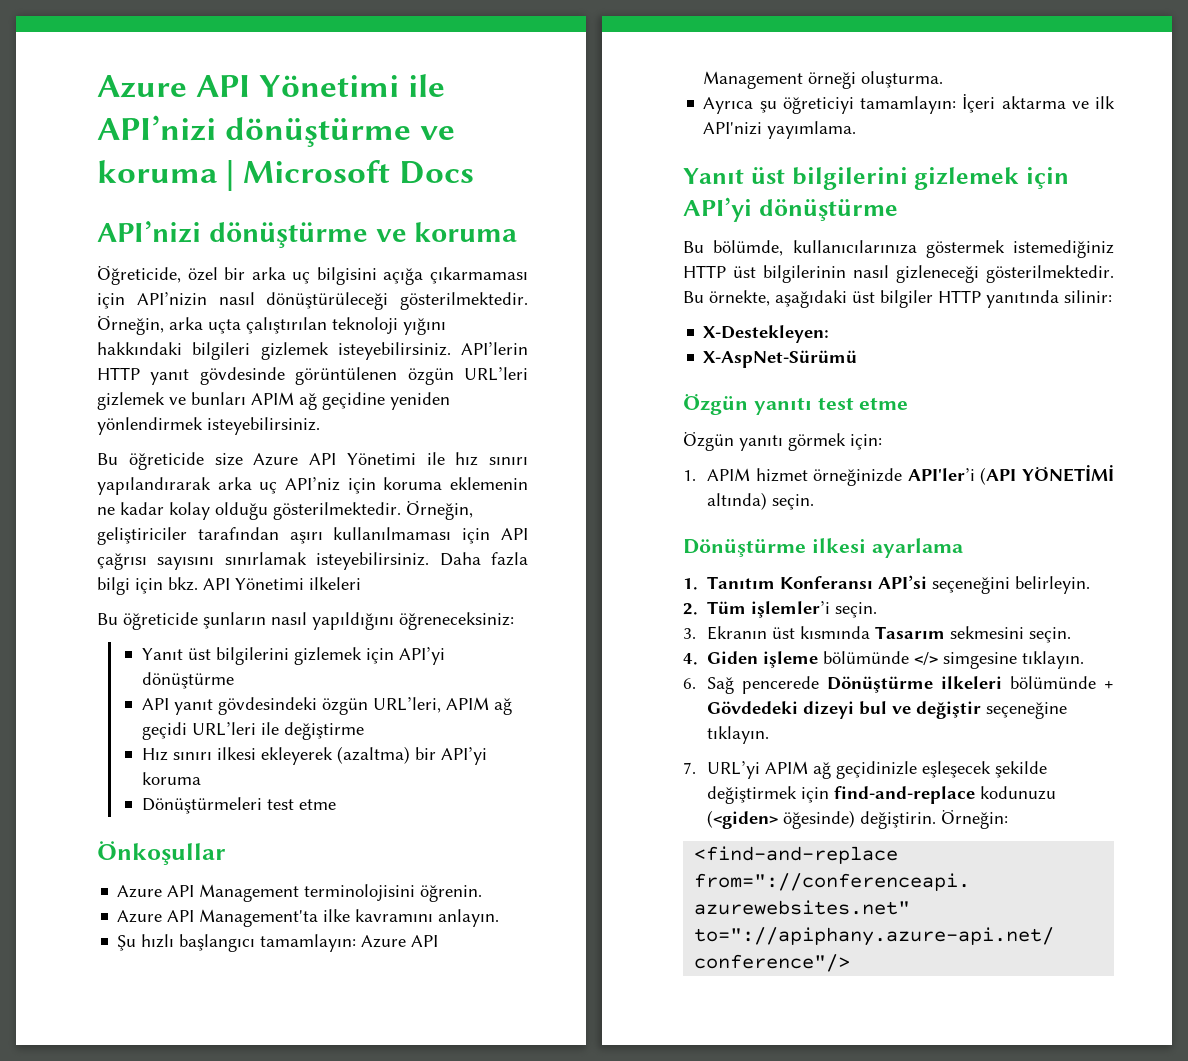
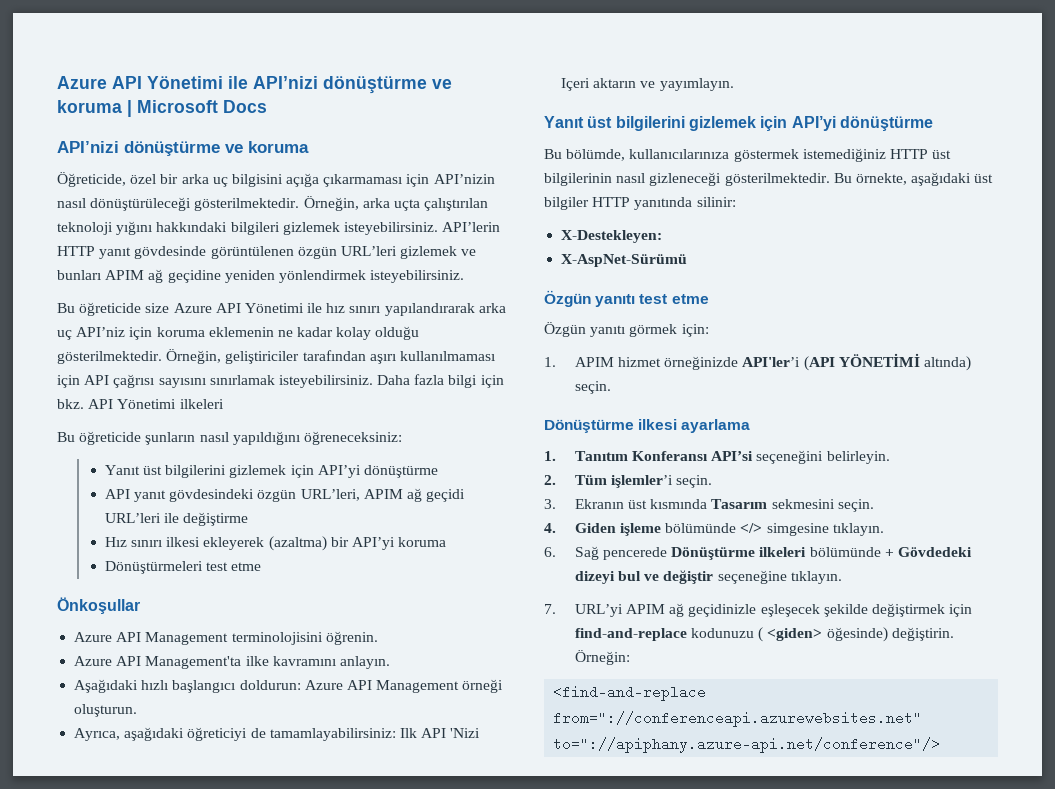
- Şu hızlı başlangıcı tamamlayın: Azure API Management örneği oluşturma.
- Ayrıca şu öğreticiyi tamamlayın: İçeri aktarma ve ilk API'nizi yayımlama.
+ Aşağıdaki hızlı başlangıcı doldurun: Azure API Management örneği oluşturun.
+ Ayrıca, aşağıdaki öğreticiyi de tamamlayabilirsiniz: Ilk API 'Nizi Içeri aktarın ve yayımlayın.
- 7. URL’yi APIM ağ geçidinizle eşleşecek şekilde değiştirmek için find-and-replace kodunuzu (<giden> öğesinde) değiştirin.
+ 7. URL’yi APIM ağ geçidinizle eşleşecek şekilde değiştirmek için find-and-replace kodunuzu ( <giden> öğesinde) değiştirin.

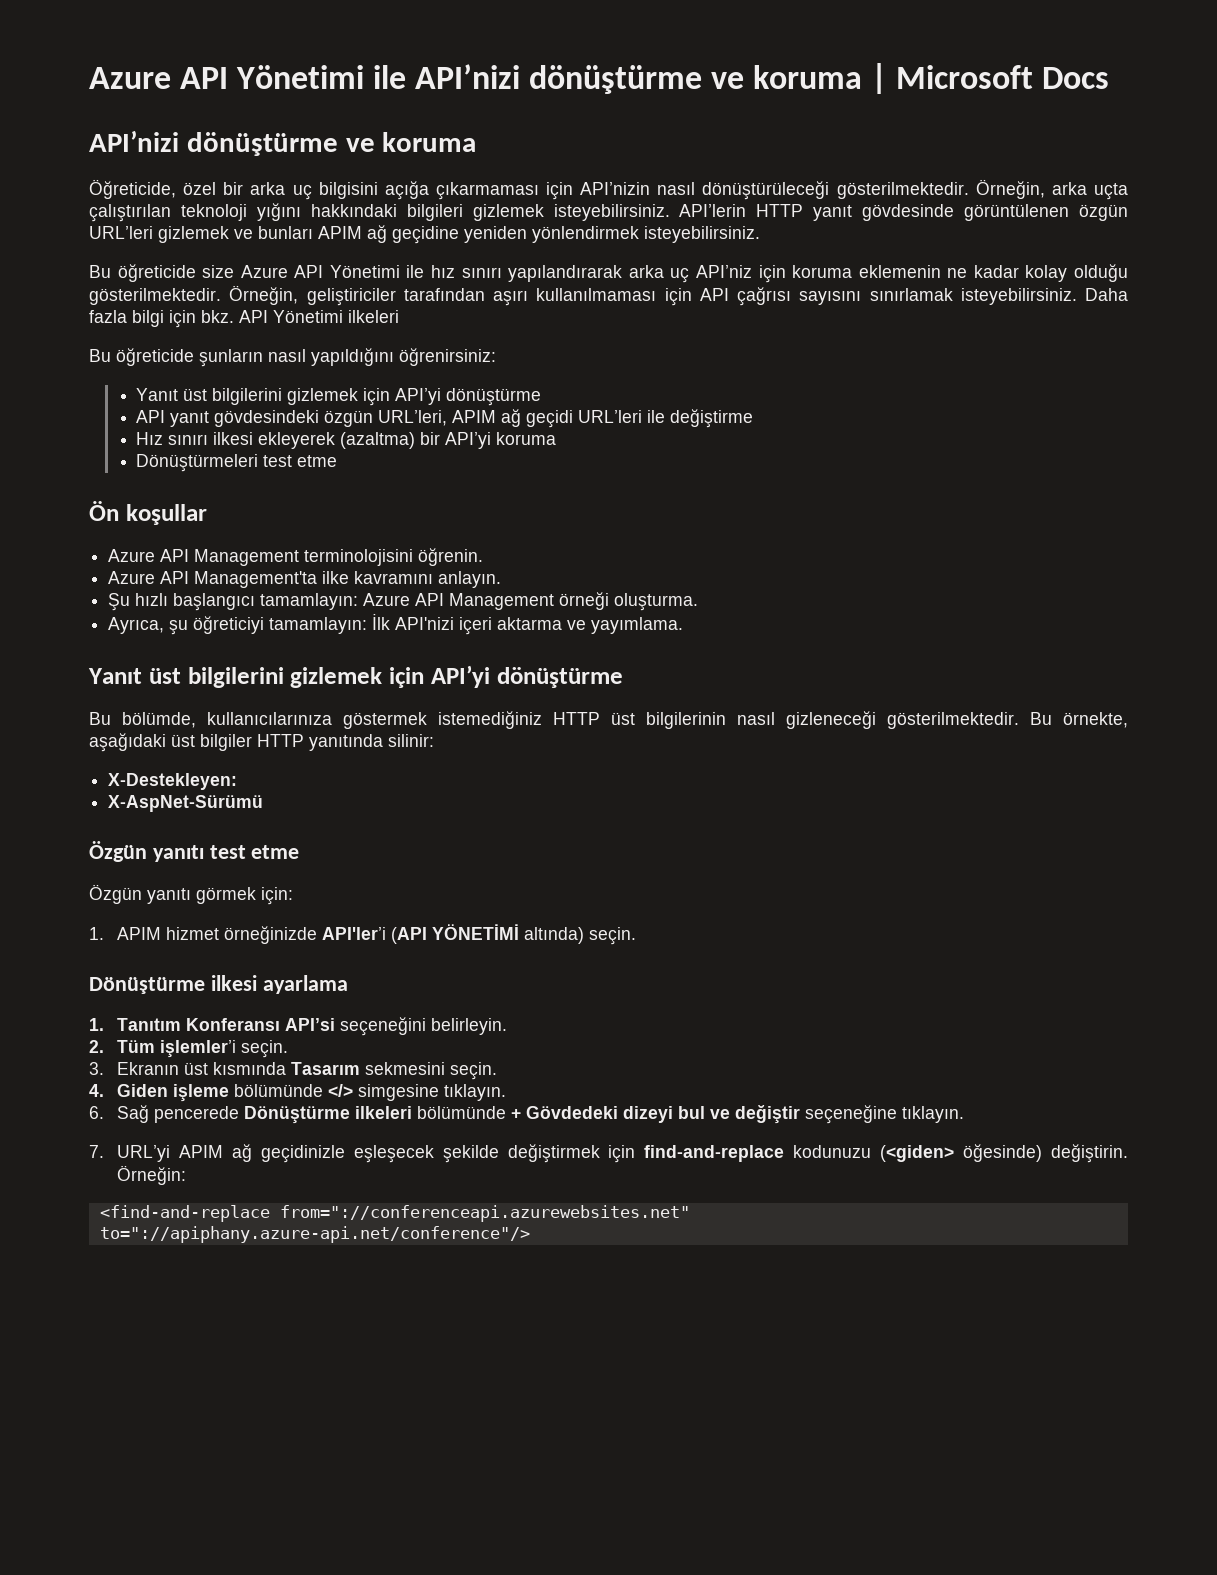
- Bu öğreticide şunların nasıl yapıldığını öğreneceksiniz:
+ Bu öğreticide şunların nasıl yapıldığını öğrenirsiniz:
- Önkoşullar
+ Ön koşullar
- Aşağıdaki hızlı başlangıcı doldurun: Azure API Management örneği oluşturun.
+ Şu hızlı başlangıcı tamamlayın: Azure API Management örneği oluşturma.
- Ayrıca, aşağıdaki öğreticiyi de tamamlayabilirsiniz: Ilk API 'Nizi Içeri aktarın ve yayımlayın.
+ Ayrıca, şu öğreticiyi tamamlayın: İlk API'nizi içeri aktarma ve yayımlama.
- 7. URL’yi APIM ağ geçidinizle eşleşecek şekilde değiştirmek için find-and-replace kodunuzu ( <giden> öğesinde) değiştirin.
+ 7. URL’yi APIM ağ geçidinizle eşleşecek şekilde değiştirmek için find-and-replace kodunuzu (<giden> öğesinde) değiştirin.

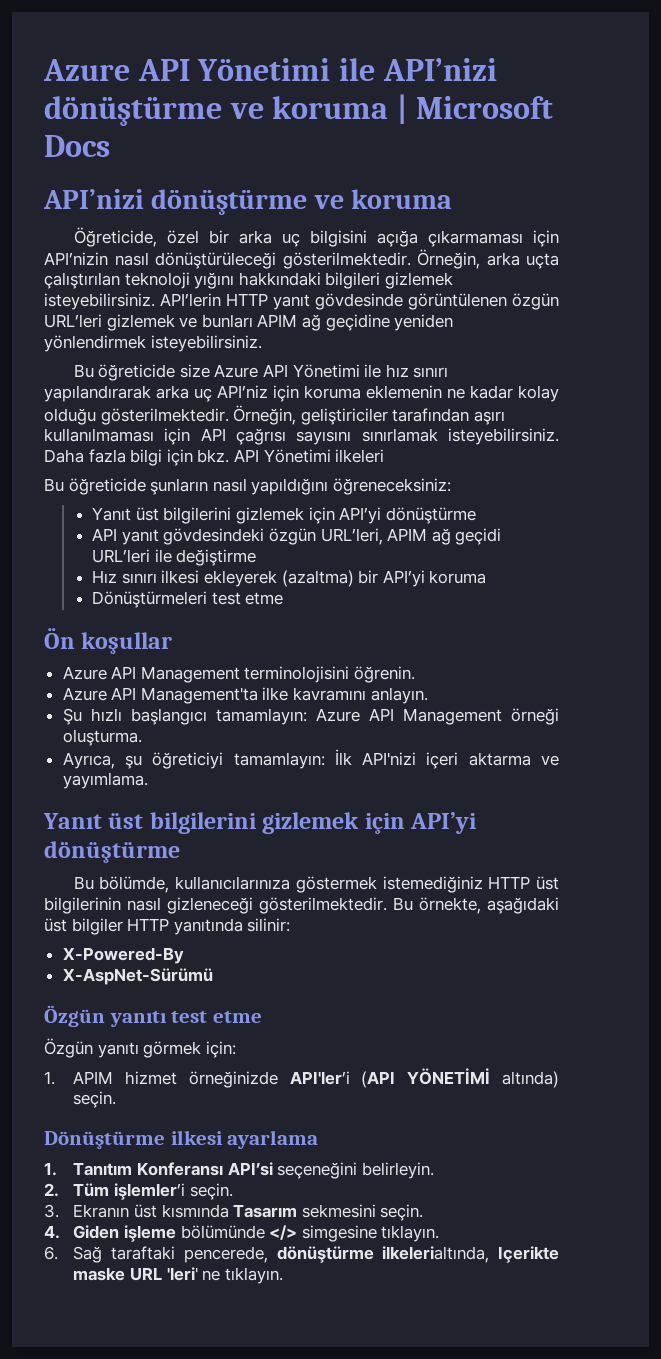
- Bu öğreticide şunların nasıl yapıldığını öğrenirsiniz:
+ Bu öğreticide şunların nasıl yapıldığını öğreneceksiniz:
- X-Destekleyen:
+ X-Powered-By
- 6. Sağ pencerede Dönüştürme ilkeleri bölümünde + Gövdedeki dizeyi bul ve değiştir seçeneğine tıklayın.
- 7. URL’yi APIM ağ geçidinizle eşleşecek şekilde değiştirmek için find-and-replace kodunuzu (<giden> öğesinde) değiştirin. Örneğin:
- <find-and-replace from="://conferenceapi.azurewebsites.net" to="://apiphany.azure-api.net/conference"/>
+ 6. Sağ taraftaki pencerede, dönüştürme ilkelerialtında, Içerikte maske URL 'leri' ne tıklayın.

